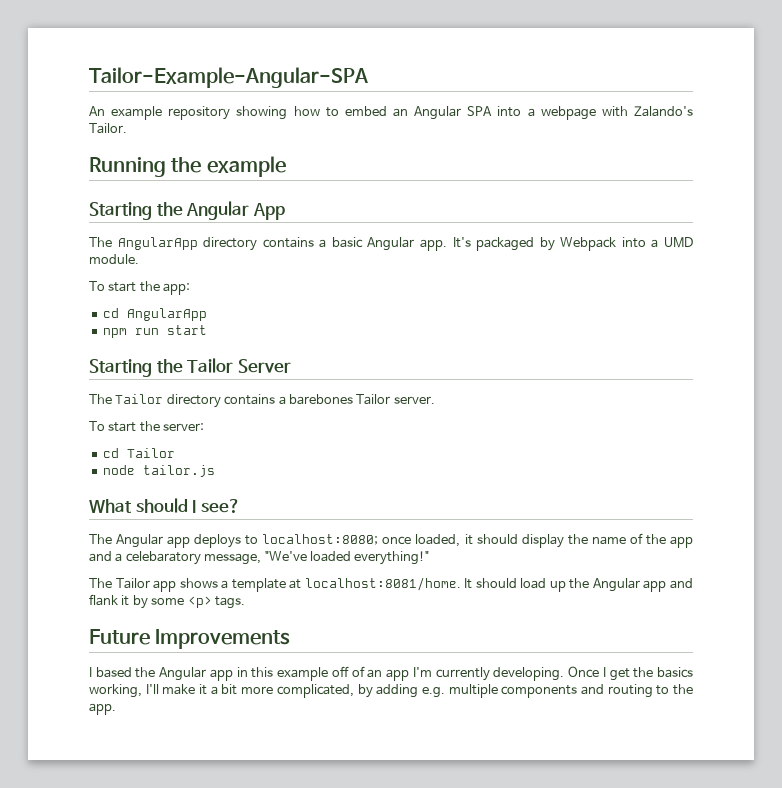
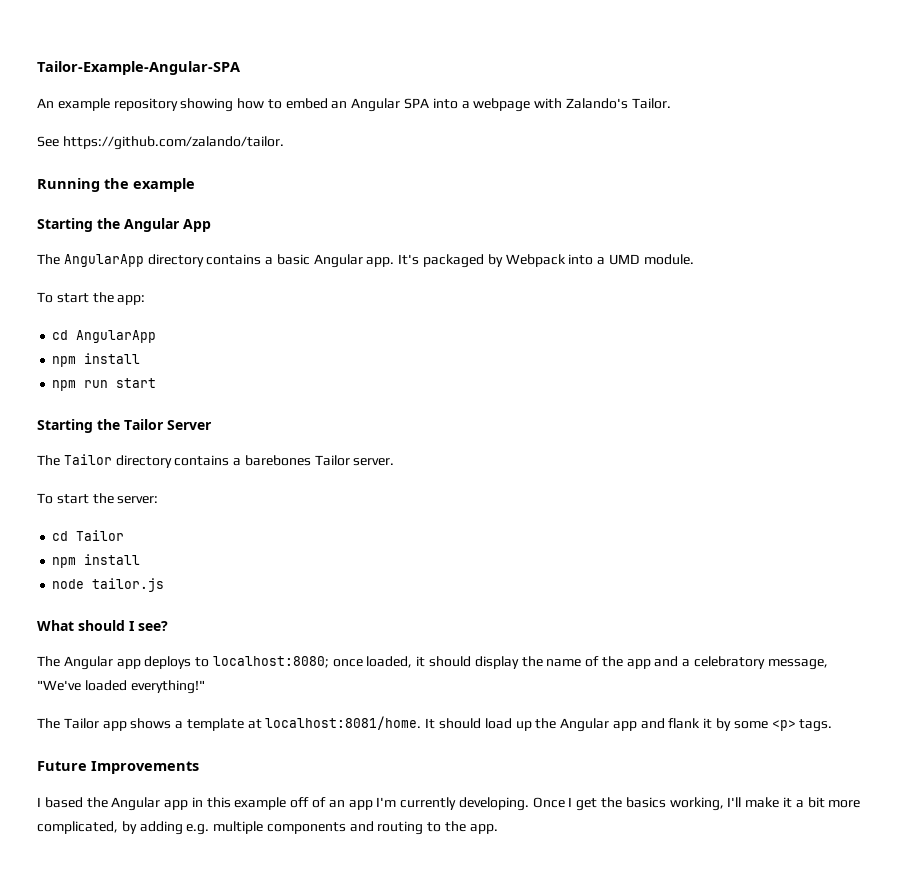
+ See https://github.com/zalando/tailor.
  cd AngularApp
+ npm install
  cd Tailor
+ npm install
- The Angular app deploys to localhost:8080; once loaded, it should display the name of the app and a celebaratory message, "We've loaded everything!"
+ The Angular app deploys to localhost:8080; once loaded, it should display the name of the app and a celebratory message, "We've loaded everything!"

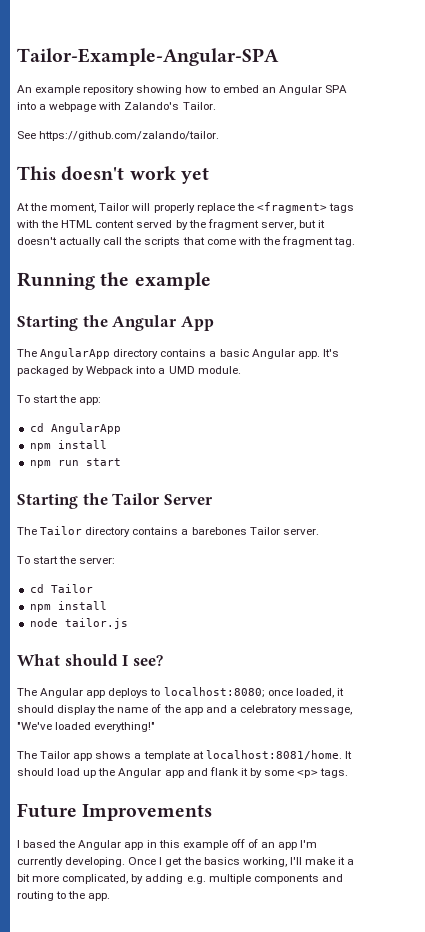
+ This doesn't work yet
+ At the moment, Tailor will properly replace the <fragment> tags with the HTML content served by the fragment server, but it doesn't actually call the scripts that come with the fragment tag.

